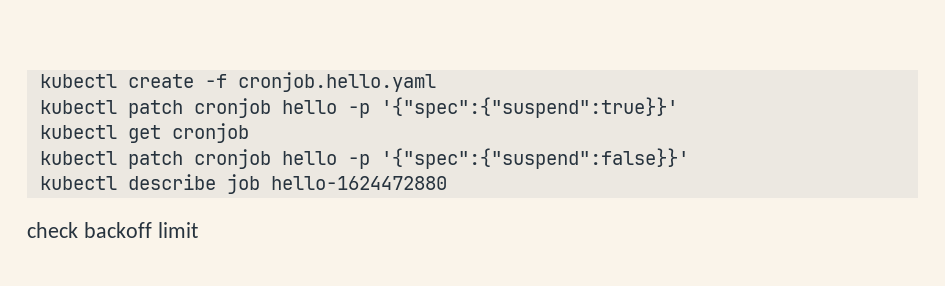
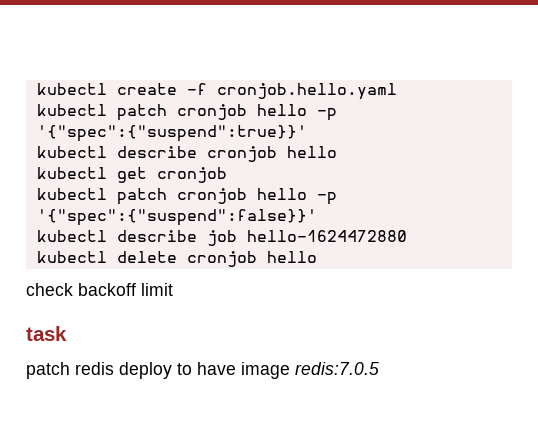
+ kubectl describe cronjob hello
+ kubectl delete cronjob hello
+ task
+ patch redis deploy to have image redis:7.0.5

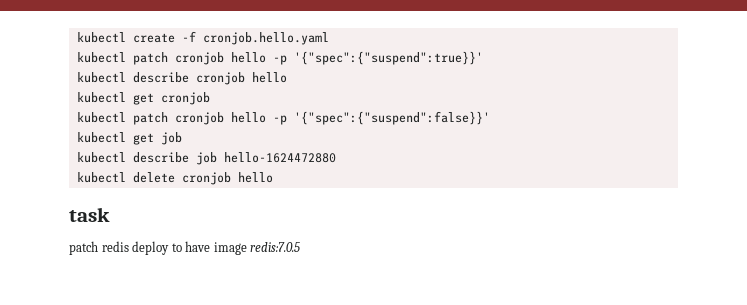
+ kubectl get job
- check backoff limit

